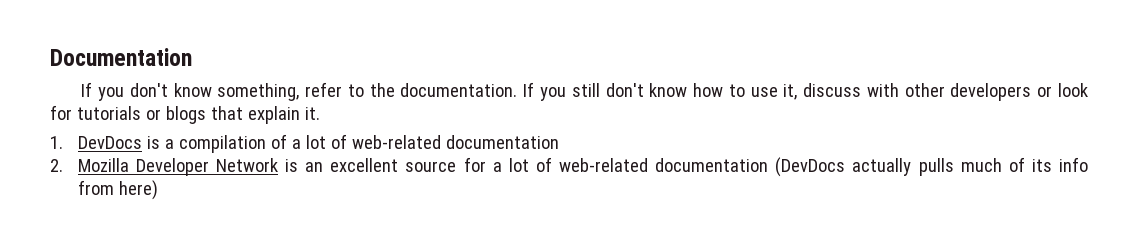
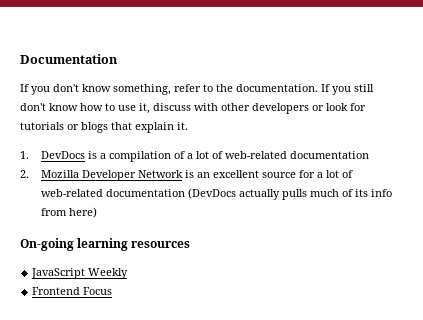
+ On-going learning resources
+ JavaScript Weekly
+ Frontend Focus

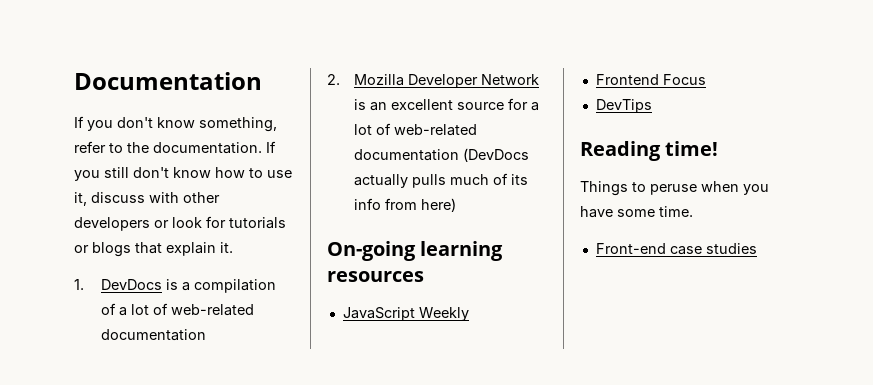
+ DevTips
+ Reading time!
+ Things to peruse when you have some time.
+ Front-end case studies

